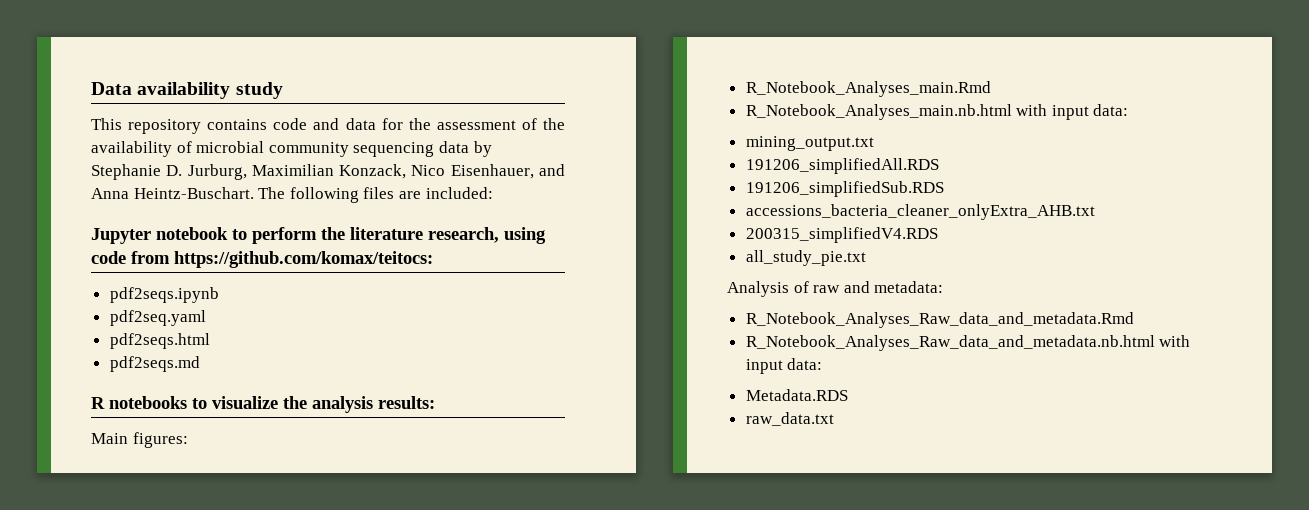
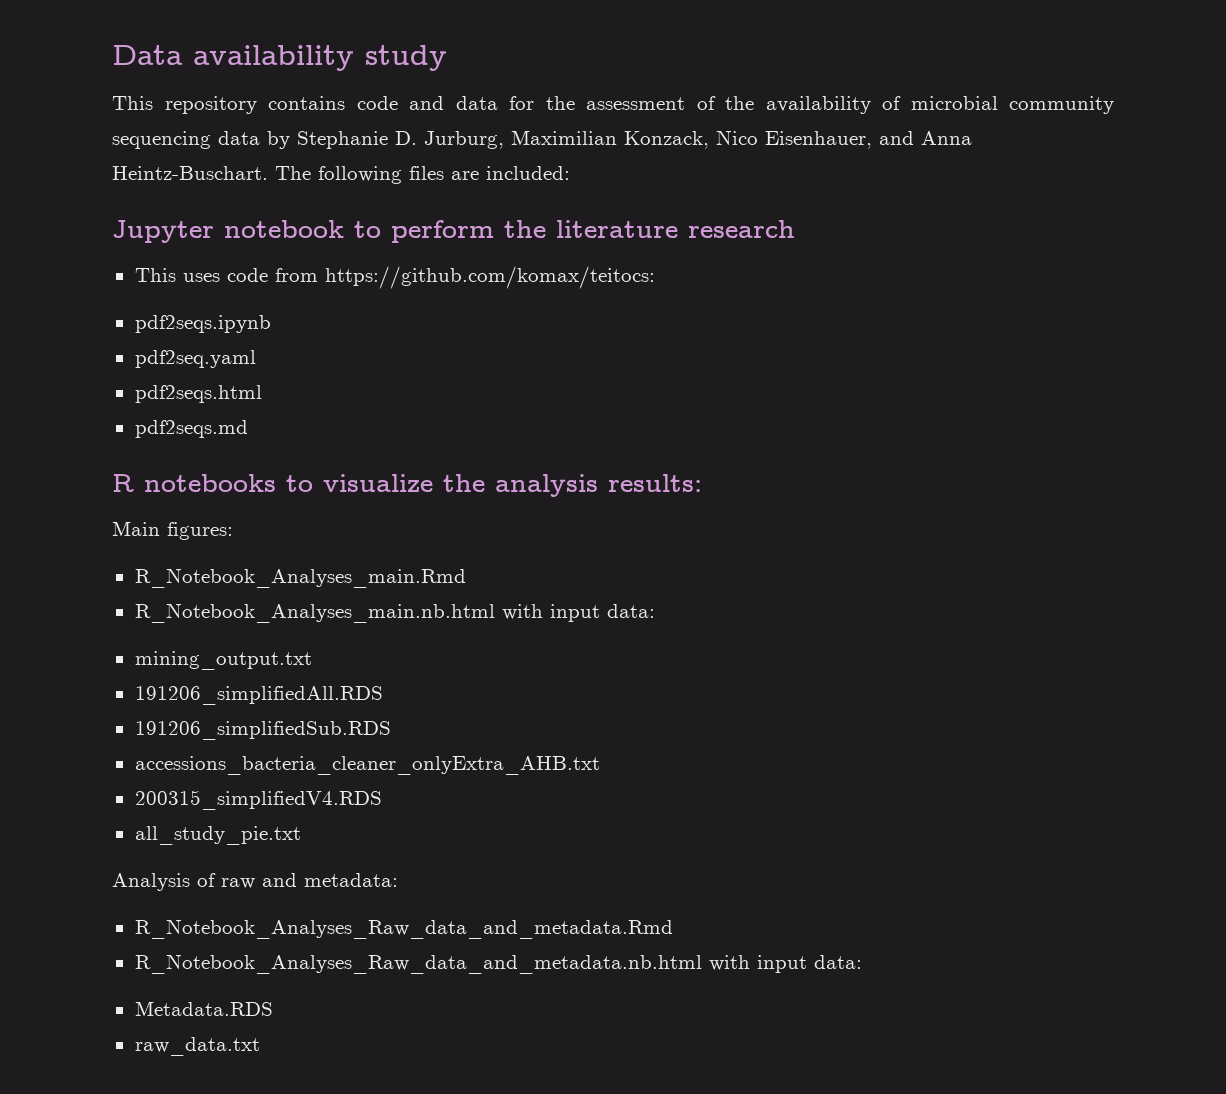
- Jupyter notebook to perform the literature research, using code from https://github.com/komax/teitocs:
+ Jupyter notebook to perform the literature research
+ This uses code from https://github.com/komax/teitocs:

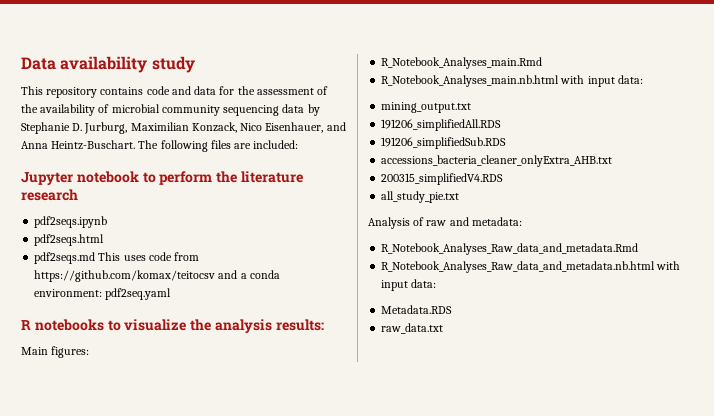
- This uses code from https://github.com/komax/teitocs:
  pdf2seqs.ipynb
- pdf2seq.yaml
+ pdf2seqs.html
+ pdf2seqs.md This uses code from https://github.com/komax/teitocsv and a conda environment: pdf2seq.yaml
- pdf2seqs.html
- pdf2seqs.md

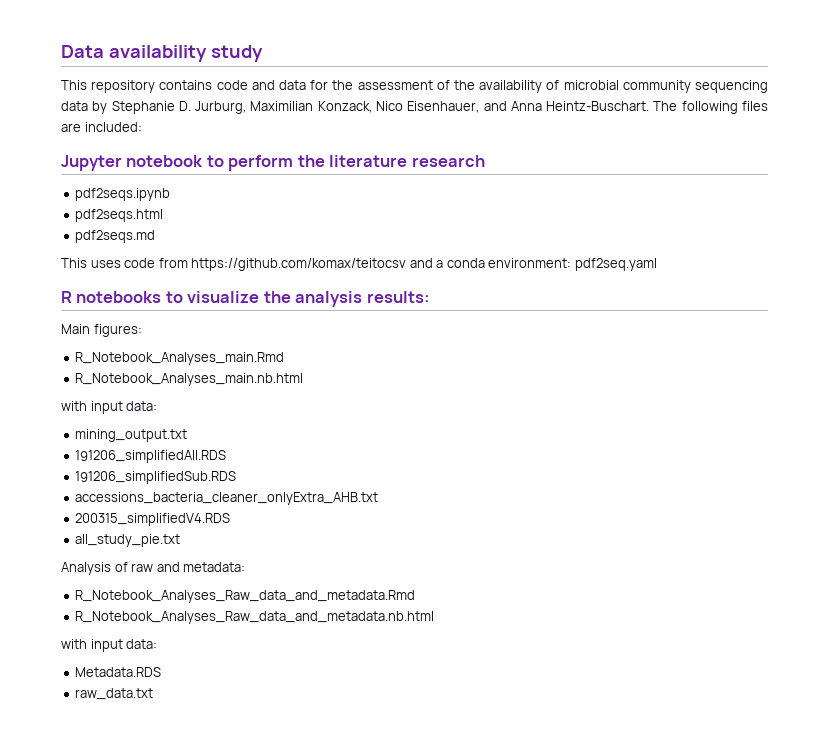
- pdf2seqs.md This uses code from https://github.com/komax/teitocsv and a conda environment: pdf2seq.yaml
+ pdf2seqs.md
+ This uses code from https://github.com/komax/teitocsv and a conda environment: pdf2seq.yaml
- R_Notebook_Analyses_main.nb.html with input data:
+ R_Notebook_Analyses_main.nb.html
+ with input data:
- R_Notebook_Analyses_Raw_data_and_metadata.nb.html with input data:
+ R_Notebook_Analyses_Raw_data_and_metadata.nb.html
+ with input data:

